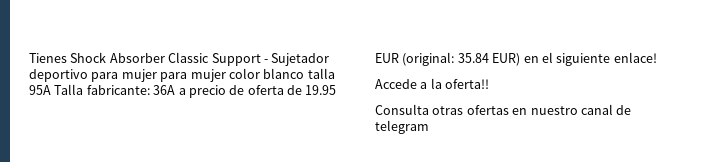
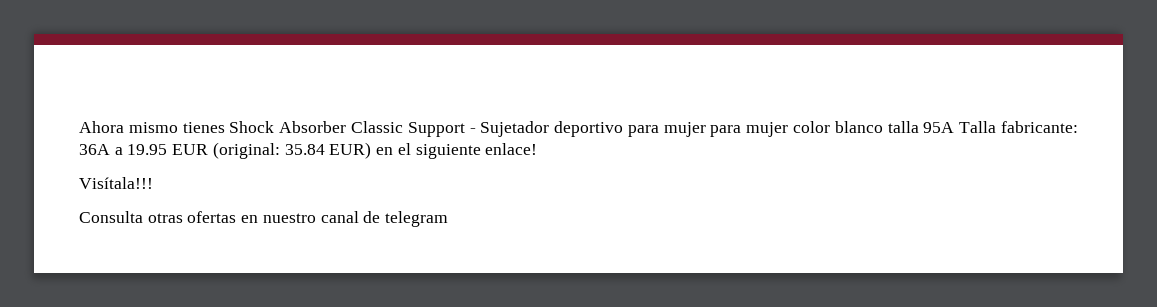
- Tienes Shock Absorber Classic Support - Sujetador deportivo para mujer para mujer color blanco talla 95A Talla fabricante: 36A a precio de oferta de 19.95 EUR (original: 35.84 EUR) en el siguiente enlace!
+ Ahora mismo tienes Shock Absorber Classic Support - Sujetador deportivo para mujer para mujer color blanco talla 95A Talla fabricante: 36A a 19.95 EUR (original: 35.84 EUR) en el siguiente enlace!
- Accede a la oferta!!
+ Visítala!!!

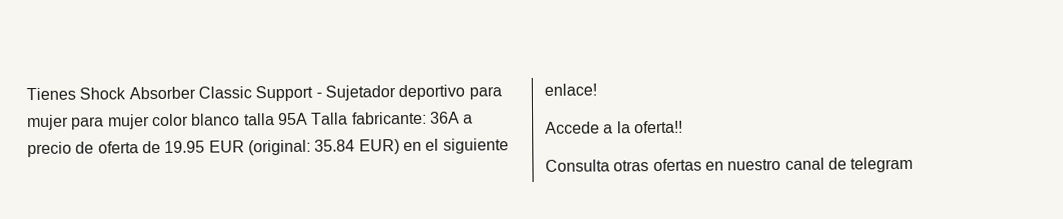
- Ahora mismo tienes Shock Absorber Classic Support - Sujetador deportivo para mujer para mujer color blanco talla 95A Talla fabricante: 36A a 19.95 EUR (original: 35.84 EUR) en el siguiente enlace!
+ Tienes Shock Absorber Classic Support - Sujetador deportivo para mujer para mujer color blanco talla 95A Talla fabricante: 36A a precio de oferta de 19.95 EUR (original: 35.84 EUR) en el siguiente enlace!
- Visítala!!!
+ Accede a la oferta!!

